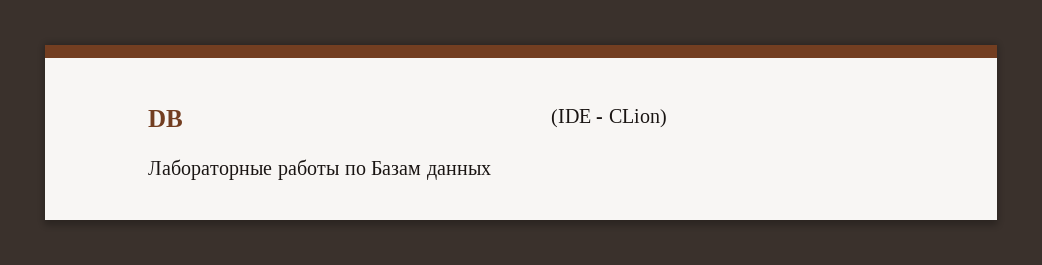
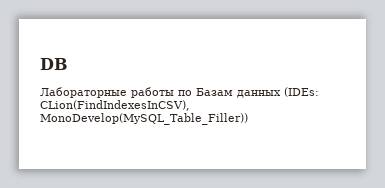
- Лабораторные работы по Базам данных (IDE - CLion)
+ Лабораторные работы по Базам данных (IDEs: CLion(FindIndexesInCSV), MonoDevelop(MySQL_Table_Filler))

